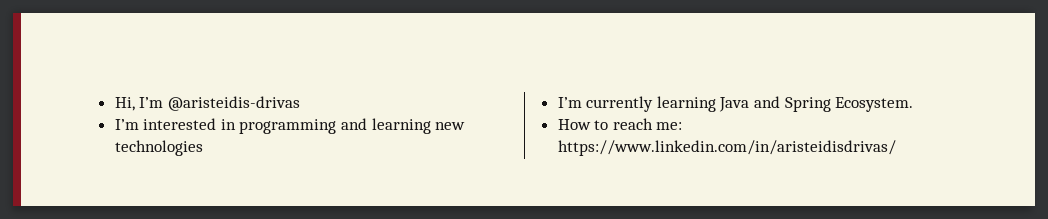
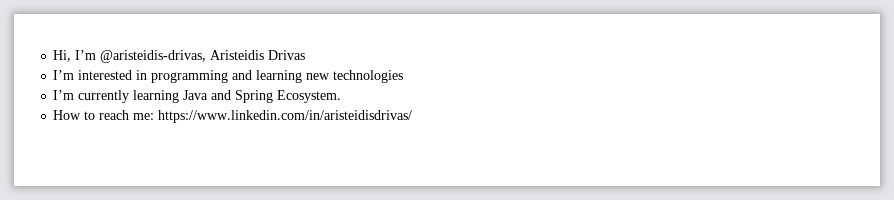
- Hi, I’m @aristeidis-drivas
+ Hi, I’m @aristeidis-drivas, Aristeidis Drivas

